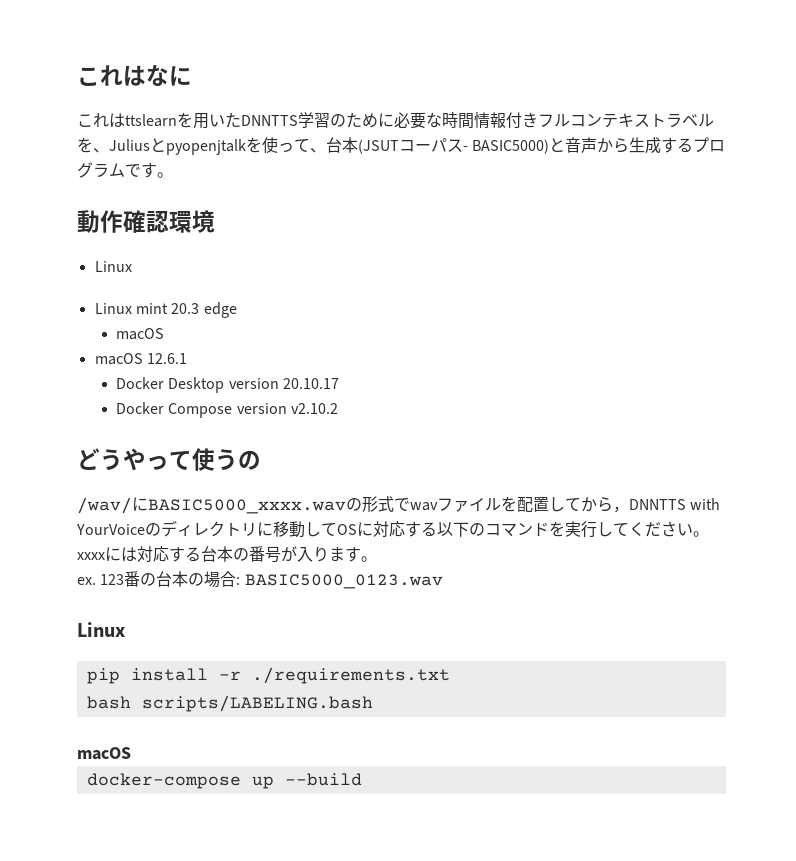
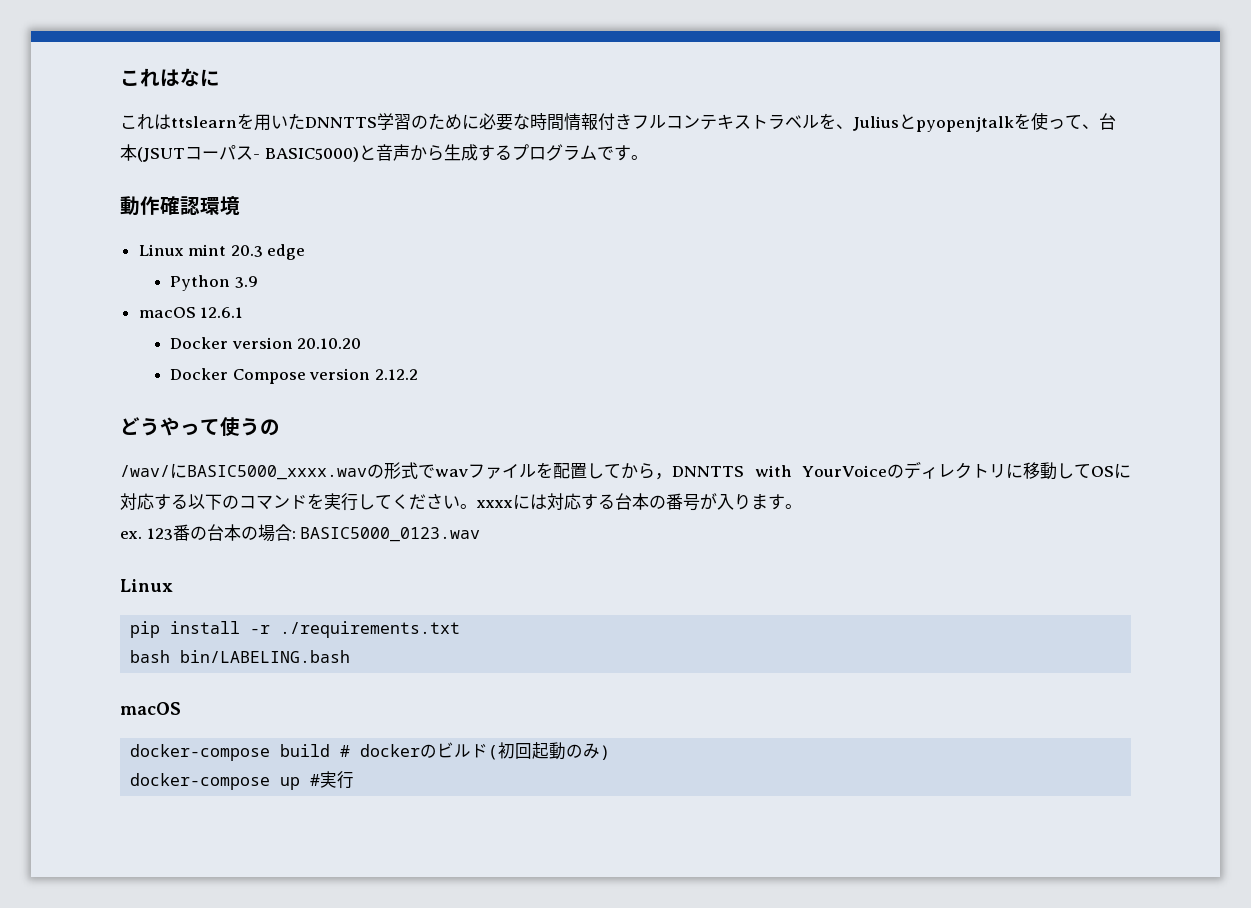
  動作確認環境
- Linux
  Linux mint 20.3 edge
- macOS
+ Python 3.9
- Docker Desktop version 20.10.17
+ Docker version 20.10.20
- Docker Compose version v2.10.2
+ Docker Compose version 2.12.2
- bash scripts/LABELING.bash
+ bash bin/LABELING.bash
  macOS
+ docker-compose build # dockerのビルド(初回起動のみ)
- docker-compose up --build
+ docker-compose up #実行

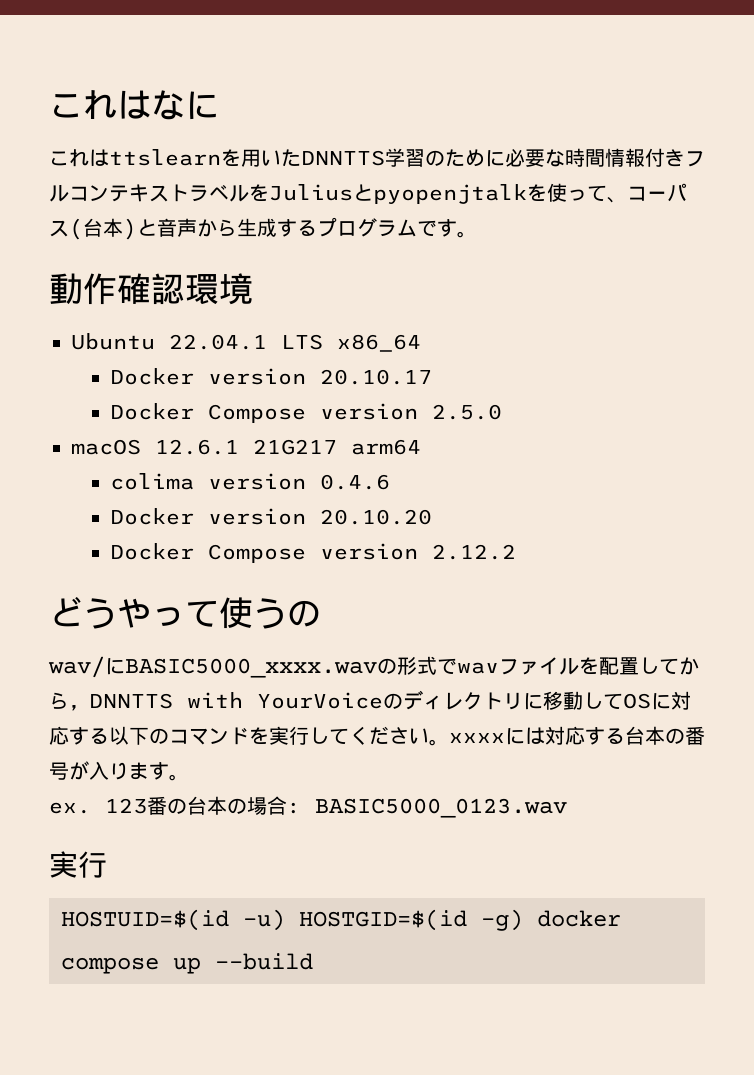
- これはttslearnを用いたDNNTTS学習のために必要な時間情報付きフルコンテキストラベルを、Juliusとpyopenjtalkを使って、台本(JSUTコーパス- BASIC5000)と音声から生成するプログラムです。
+ これはttslearnを用いたDNNTTS学習のために必要な時間情報付きフルコンテキストラベルをJuliusとpyopenjtalkを使って、コーパス(台本)と音声から生成するプログラムです。
- Linux mint 20.3 edge
- Python 3.9
- macOS 12.6.1
+ Ubuntu 22.04.1 LTS x86_64
+ Docker version 20.10.17
+ Docker Compose version 2.5.0
+ macOS 12.6.1 21G217 arm64
+ colima version 0.4.6
- /wav/にBASIC5000_xxxx.wavの形式でwavファイルを配置してから，DNNTTS with YourVoiceのディレクトリに移動してOSに対応する以下のコマンドを実行してください。xxxxには対応する台本の番号が入ります。
+ wav/にBASIC5000_xxxx.wavの形式でwavファイルを配置してから，DNNTTS with YourVoiceのディレクトリに移動してOSに対応する以下のコマンドを実行してください。xxxxには対応する台本の番号が入ります。
  123番の台本の場合: BASIC5000_0123.wav
- Linux
- pip install -r ./requirements.txt
- bash bin/LABELING.bash
- macOS
- docker-compose build # dockerのビルド(初回起動のみ)
- docker-compose up #実行
+ 実行
+ HOSTUID=$(id -u) HOSTGID=$(id -g) docker compose up --build

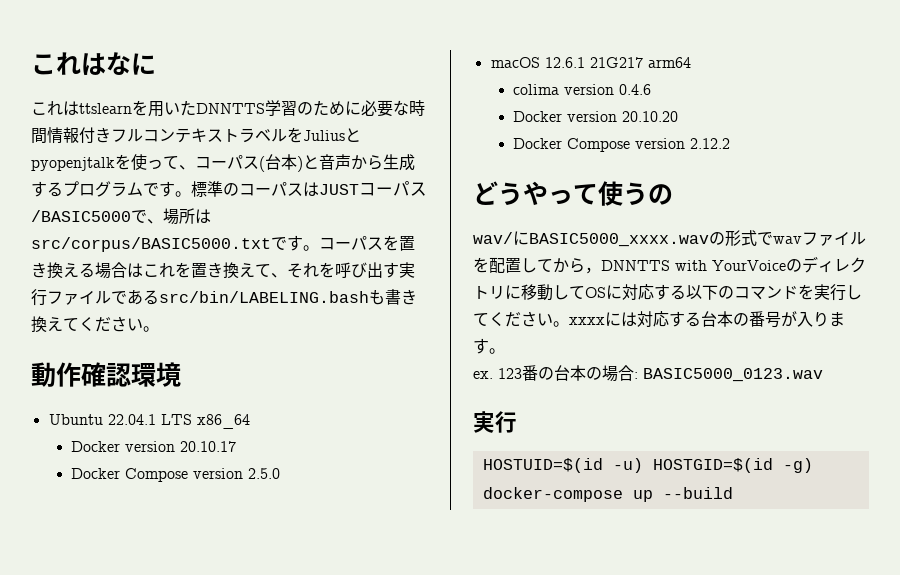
+ 標準のコーパスはJUSTコーパス/BASIC5000で、場所はsrc/corpus/BASIC5000.txtです。コーパスを置き換える場合はこれを置き換えて、それを呼び出す実行ファイルであるsrc/bin/LABELING.bashも書き換えてください。
- HOSTUID=$(id -u) HOSTGID=$(id -g) docker compose up --build
+ HOSTUID=$(id -u) HOSTGID=$(id -g) docker-compose up --build

